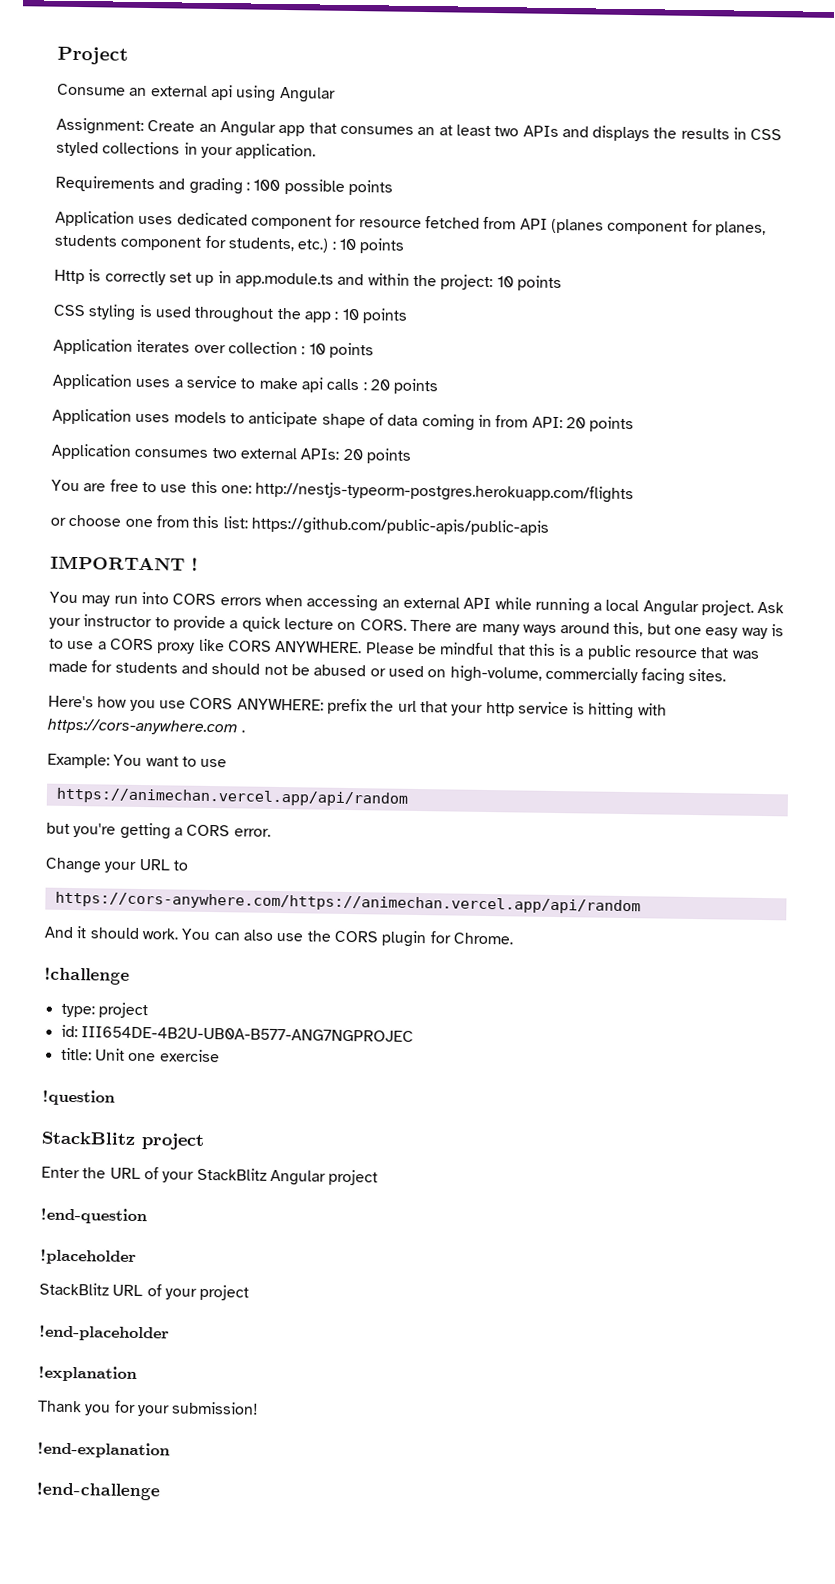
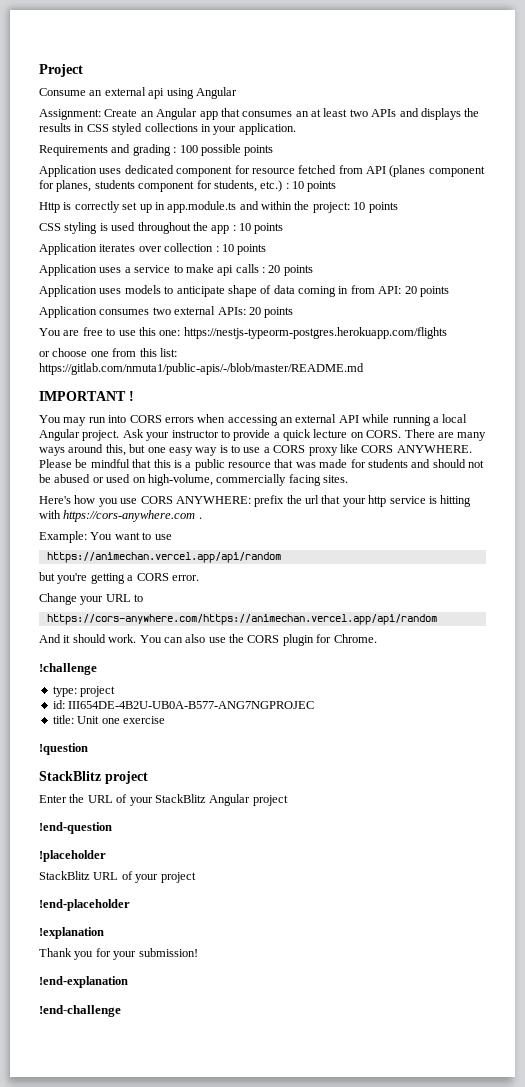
- You are free to use this one: http://nestjs-typeorm-postgres.herokuapp.com/flights
+ You are free to use this one: https://nestjs-typeorm-postgres.herokuapp.com/flights
- or choose one from this list: https://github.com/public-apis/public-apis
+ or choose one from this list: https://gitlab.com/nmuta1/public-apis/-/blob/master/README.md

